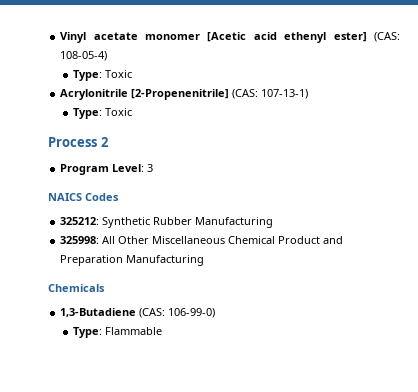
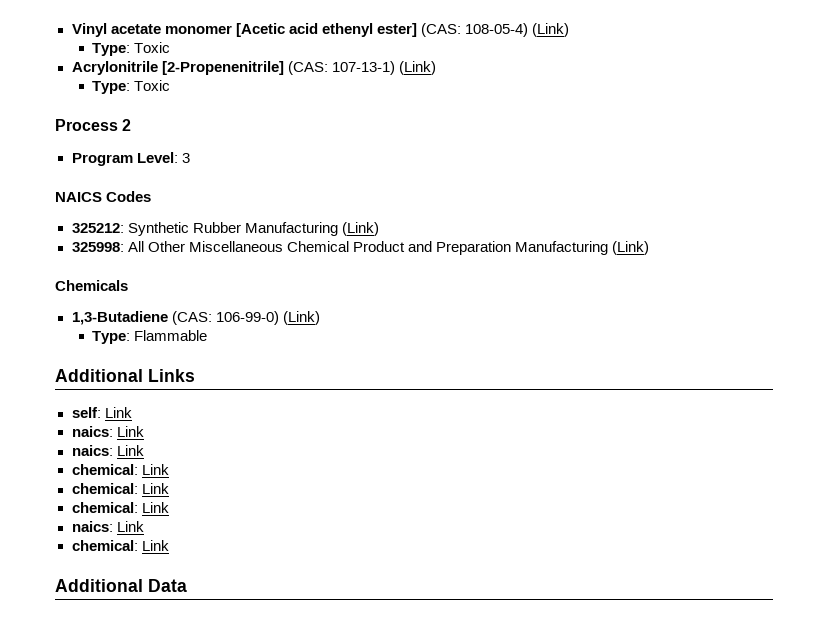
- Vinyl acetate monomer [Acetic acid ethenyl ester] (CAS: 108-05-4)
+ Vinyl acetate monomer [Acetic acid ethenyl ester] (CAS: 108-05-4) (Link)
- Acrylonitrile [2-Propenenitrile] (CAS: 107-13-1)
+ Acrylonitrile [2-Propenenitrile] (CAS: 107-13-1) (Link)
- 325212: Synthetic Rubber Manufacturing
+ 325212: Synthetic Rubber Manufacturing (Link)
- 325998: All Other Miscellaneous Chemical Product and Preparation Manufacturing
+ 325998: All Other Miscellaneous Chemical Product and Preparation Manufacturing (Link)
- 1,3-Butadiene (CAS: 106-99-0)
+ 1,3-Butadiene (CAS: 106-99-0) (Link)
+ Additional Links
+ self: Link
+ naics: Link
+ naics: Link
+ chemical: Link
+ chemical: Link
+ chemical: Link
+ naics: Link
+ chemical: Link
+ Additional Data

